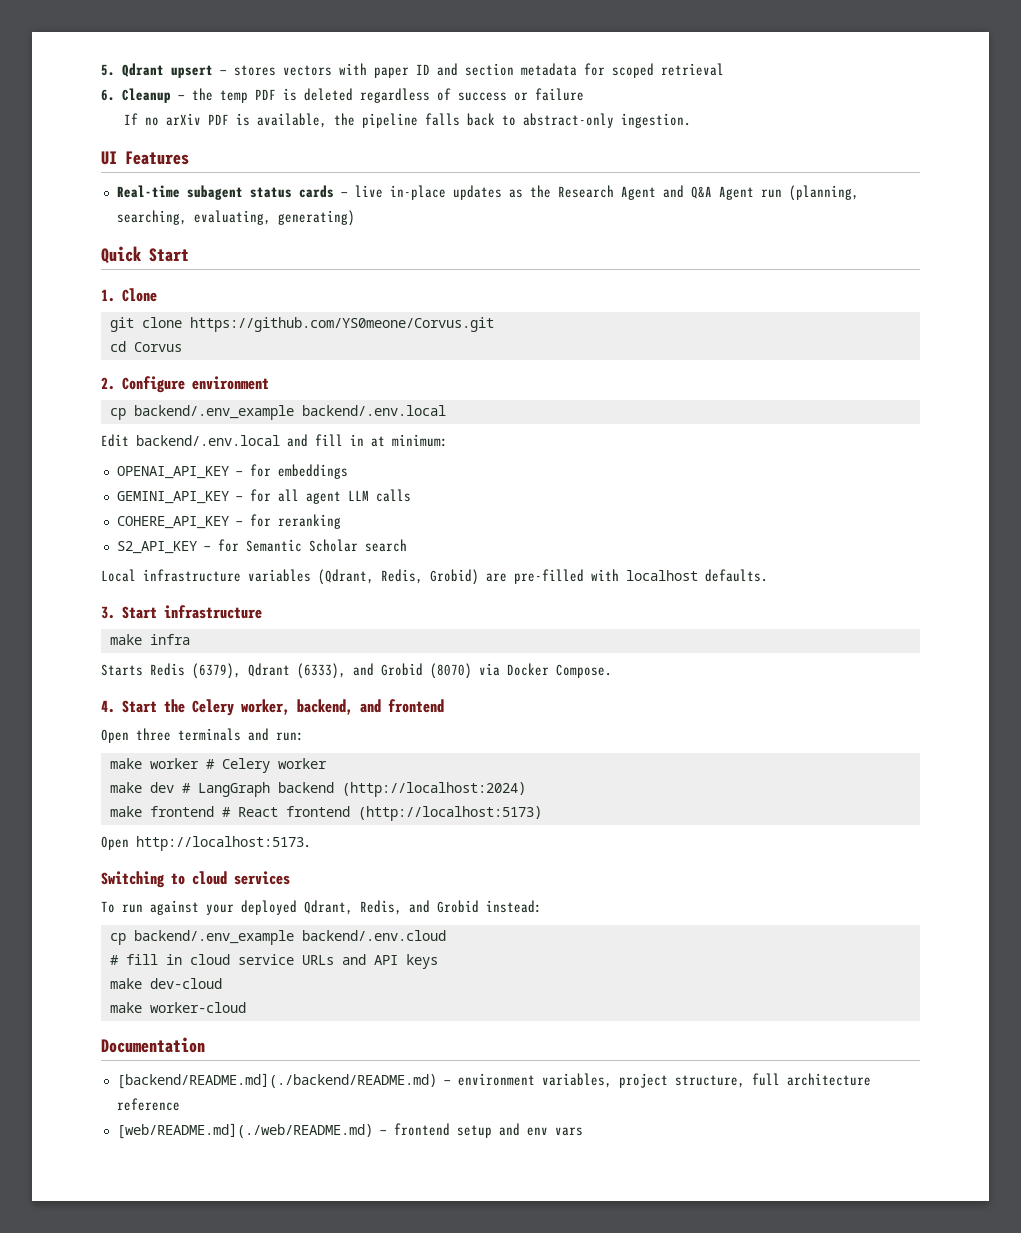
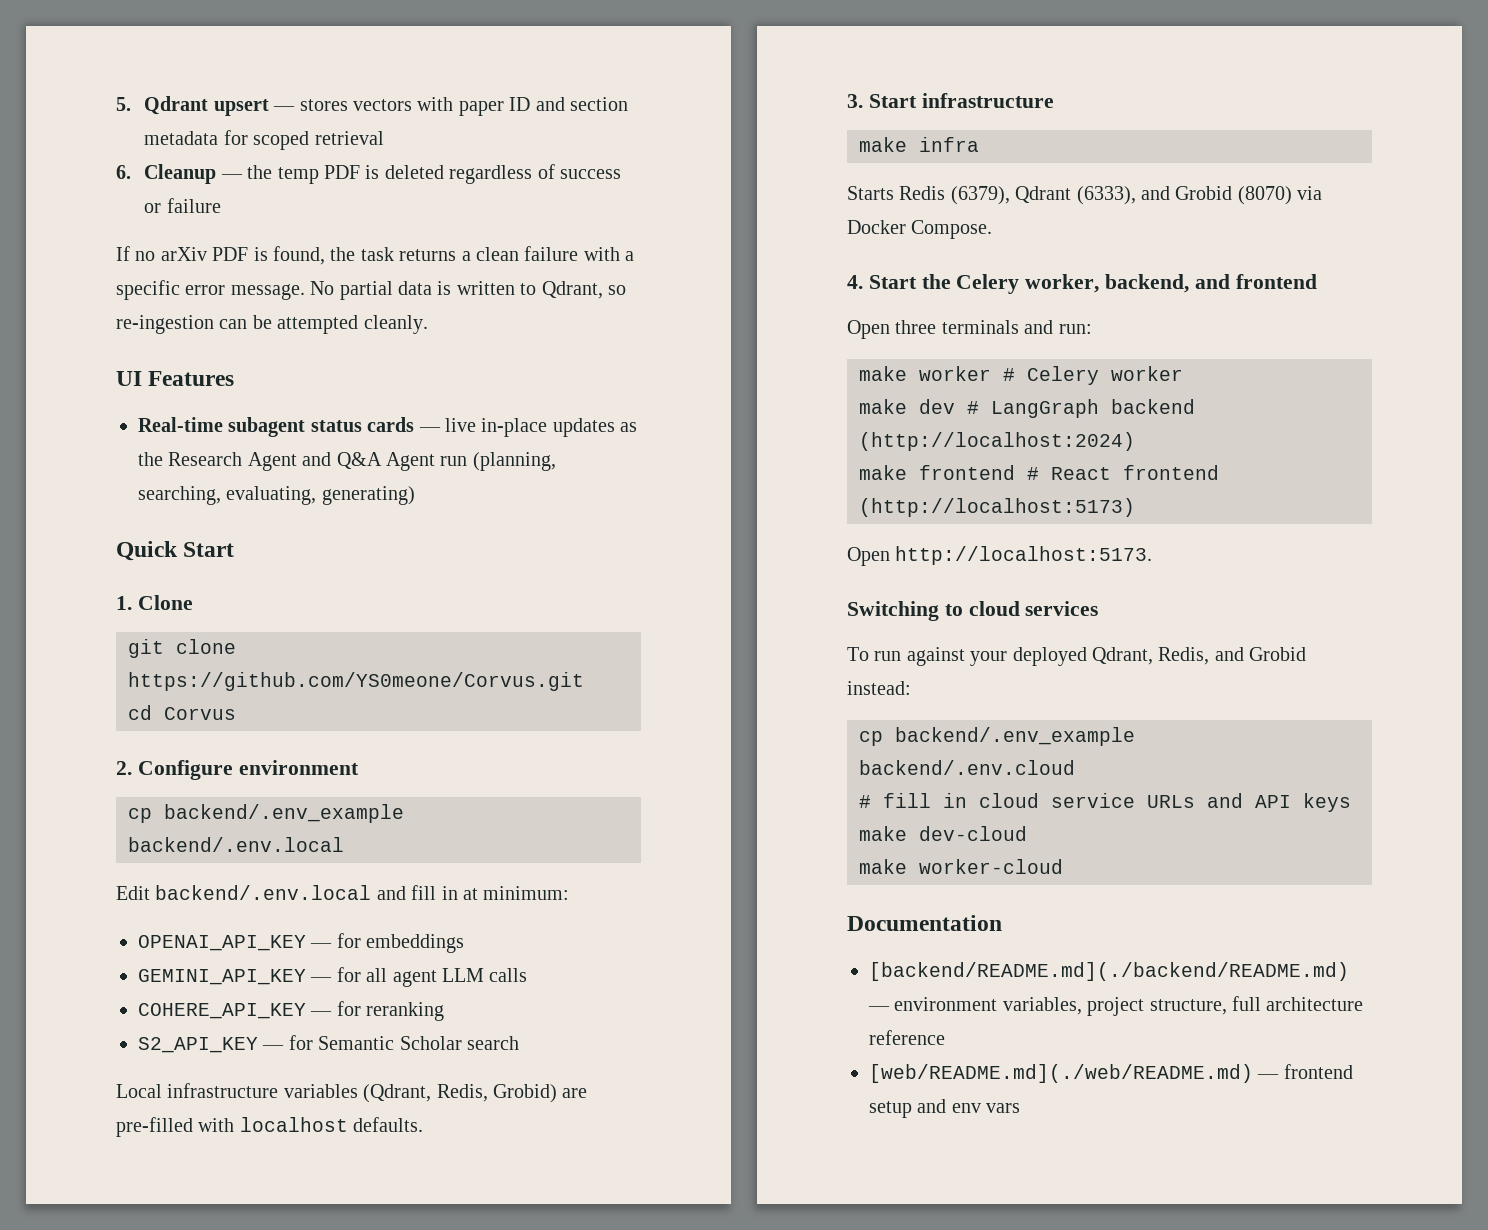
- If no arXiv PDF is available, the pipeline falls back to abstract-only ingestion.
+ If no arXiv PDF is found, the task returns a clean failure with a specific error message. No partial data is written to Qdrant, so re-ingestion can be attempted cleanly.

